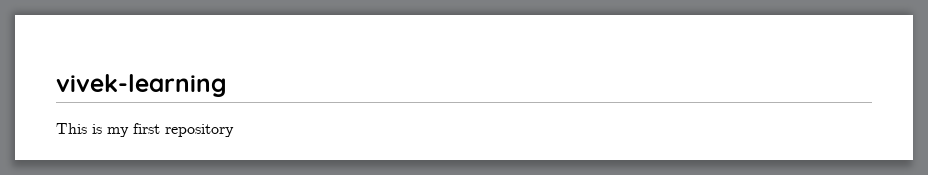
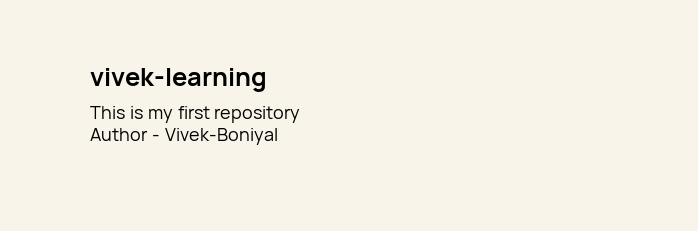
+ Author - Vivek-Boniyal

